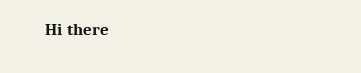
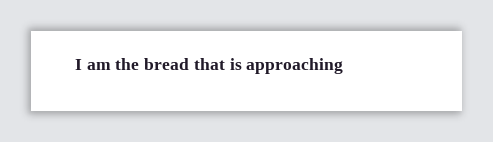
- Hi there
+ I am the bread that is approaching

